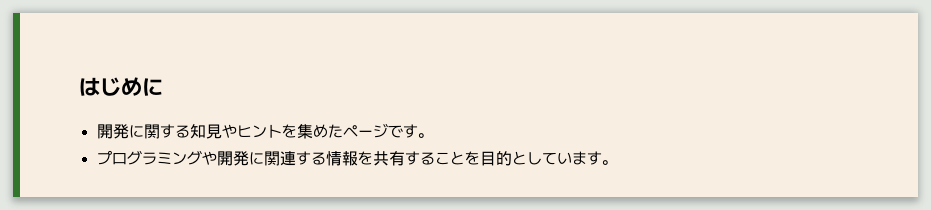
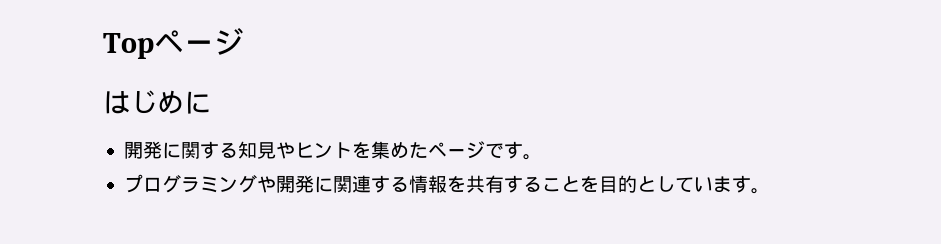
+ Topページ

